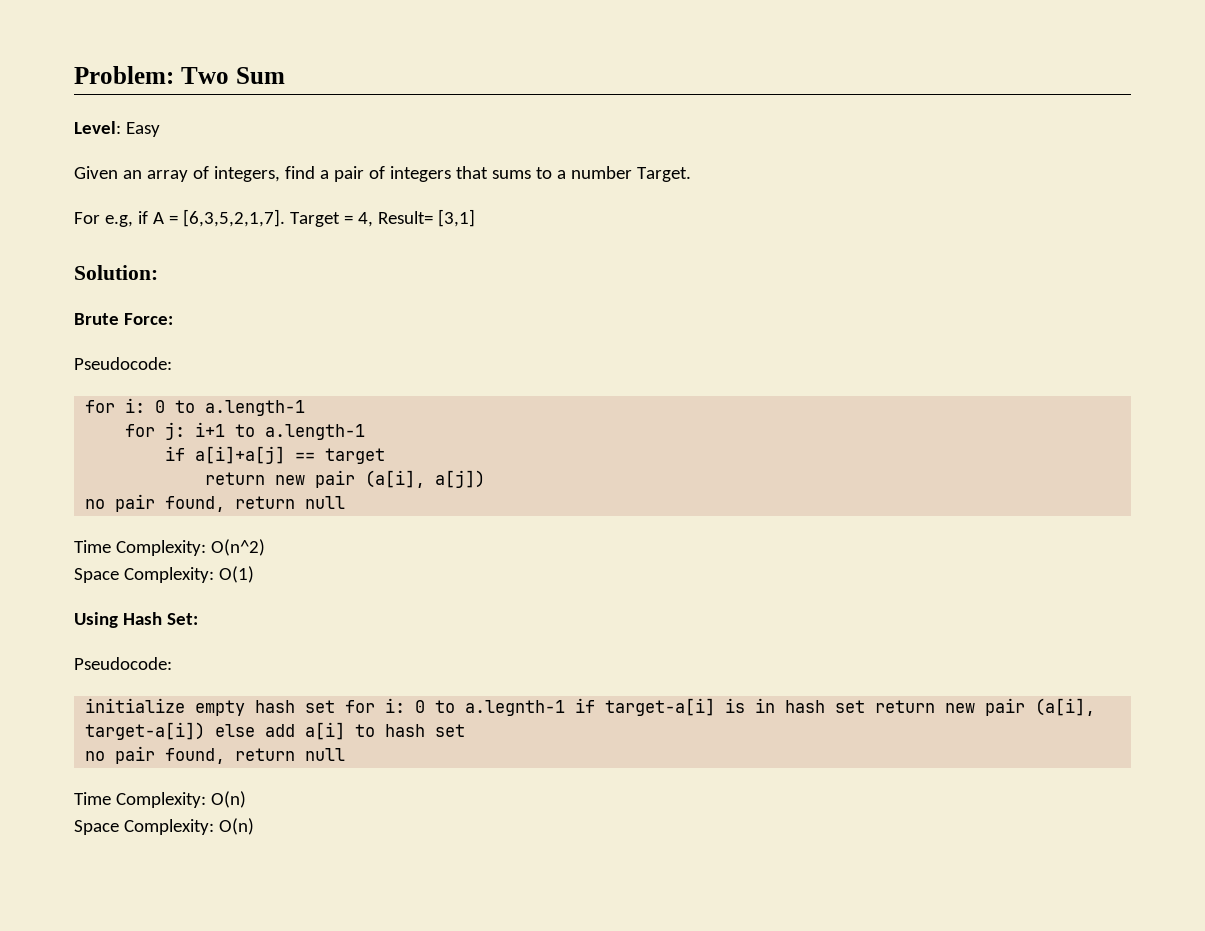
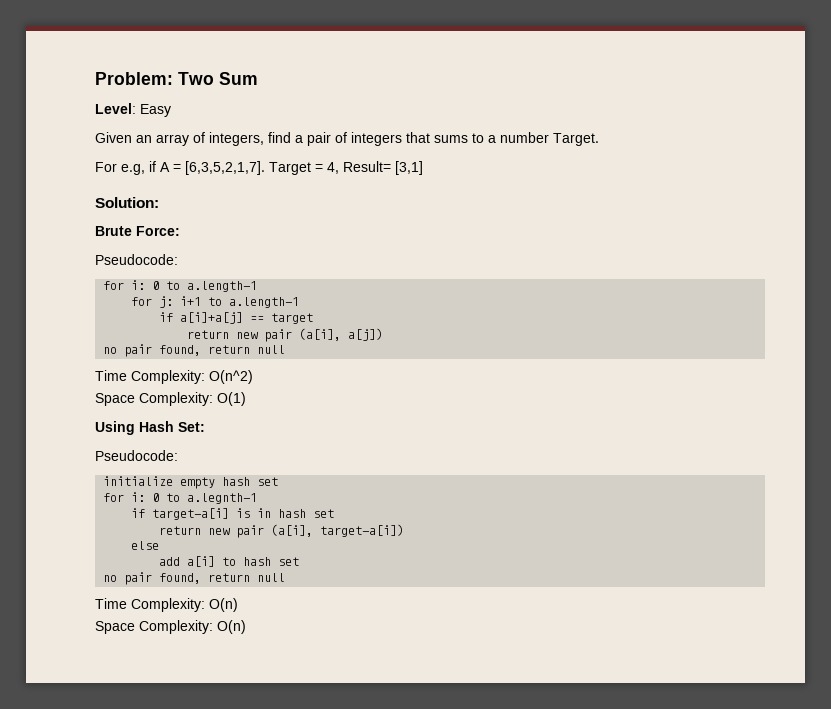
- initialize empty hash set for i: 0 to a.legnth-1 if target-a[i] is in hash set return new pair (a[i], target-a[i]) else add a[i] to hash set
+ initialize empty hash set
+ for i: 0 to a.legnth-1
+ if target-a[i] is in hash set
+ return new pair (a[i], target-a[i])
+ else
+ add a[i] to hash set

